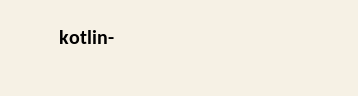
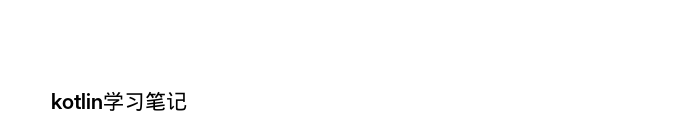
- kotlin-
+ kotlin学习笔记

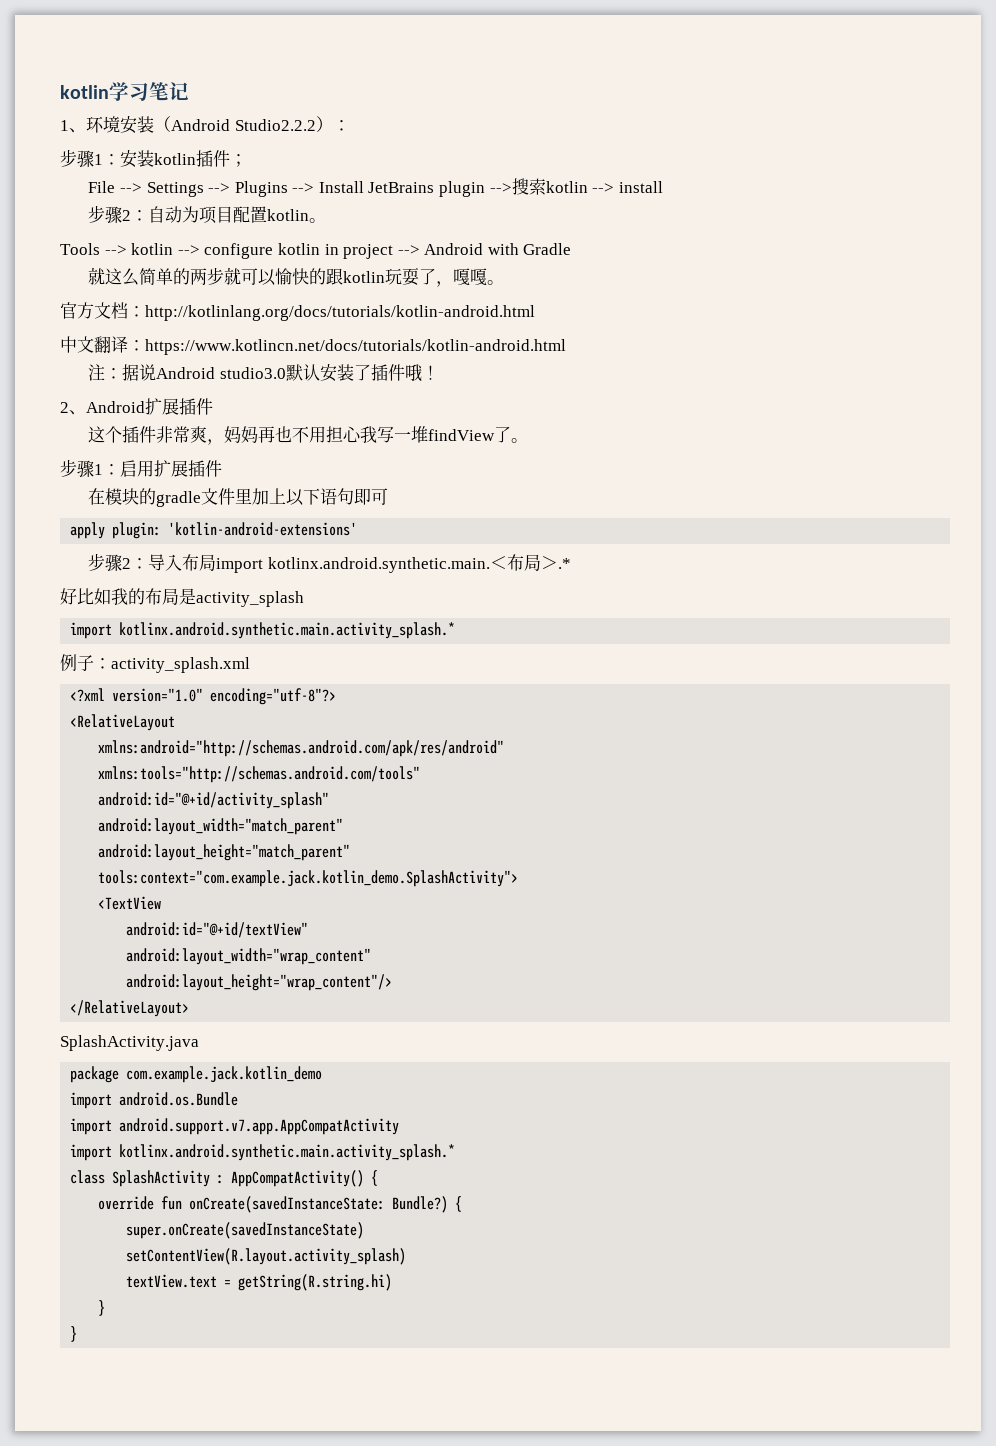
+ 1、环境安装（Android Studio2.2.2）：
+ 步骤1：安装kotlin插件；
+ File --> Settings --> Plugins --> Install JetBrains plugin -->搜索kotlin --> install
+ 步骤2：自动为项目配置kotlin。
+ Tools --> kotlin --> configure kotlin in project --> Android with Gradle
+ 就这么简单的两步就可以愉快的跟kotlin玩耍了，嘎嘎。
+ 官方文档：http://kotlinlang.org/docs/tutorials/kotlin-android.html
+ 中文翻译：https://www.kotlincn.net/docs/tutorials/kotlin-android.html
+ 注：据说Android studio3.0默认安装了插件哦！
+ 2、Android扩展插件
+ 这个插件非常爽，妈妈再也不用担心我写一堆findView了。
+ 步骤1：启用扩展插件
+ 在模块的gradle文件里加上以下语句即可
+ apply plugin: 'kotlin-android-extensions'
+ 步骤2：导入布局import kotlinx.android.synthetic.main.＜布局＞.*
+ 好比如我的布局是activity_splash
+ import kotlinx.android.synthetic.main.activity_splash.*
+ 例子：activity_splash.xml
+ <?xml version="1.0" encoding="utf-8"?>
+ <RelativeLayout
+ xmlns:android="http://schemas.android.com/apk/res/android"
+ xmlns:tools="http://schemas.android.com/tools"
+ android:id="@+id/activity_splash"
+ android:layout_width="match_parent"
+ android:layout_height="match_parent"
+ tools:context="com.example.jack.kotlin_demo.SplashActivity">
+ <TextView
+ android:id="@+id/textView"
+ android:layout_width="wrap_content"
+ android:layout_height="wrap_content"/>
+ </RelativeLayout>
+ SplashActivity.java
+ package com.example.jack.kotlin_demo
+ import android.os.Bundle
+ import android.support.v7.app.AppCompatActivity
+ import kotlinx.android.synthetic.main.activity_splash.*
+ class SplashActivity : AppCompatActivity() {
+ override fun onCreate(savedInstanceState: Bundle?) {
+ super.onCreate(savedInstanceState)
+ setContentView(R.layout.activity_splash)
+ textView.text = getString(R.string.hi)
+ }
+ }

